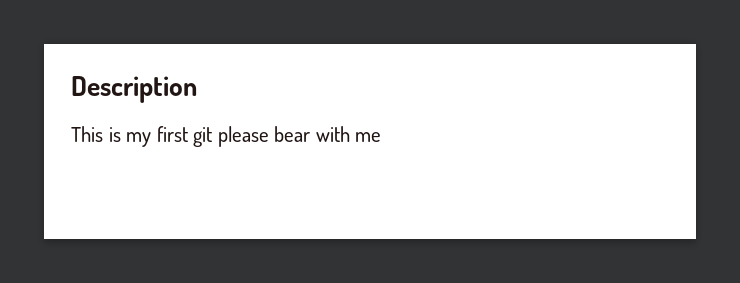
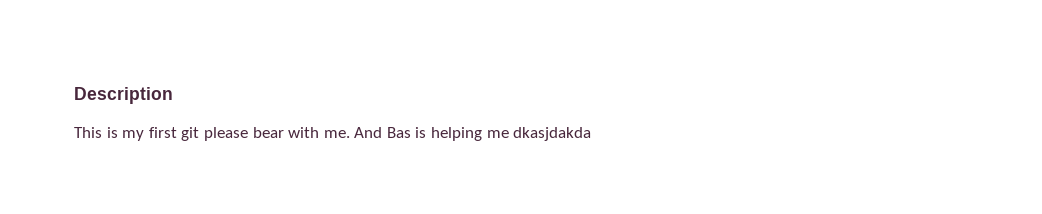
- This is my first git please bear with me
+ This is my first git please bear with me. And Bas is helping me dkasjdakda

